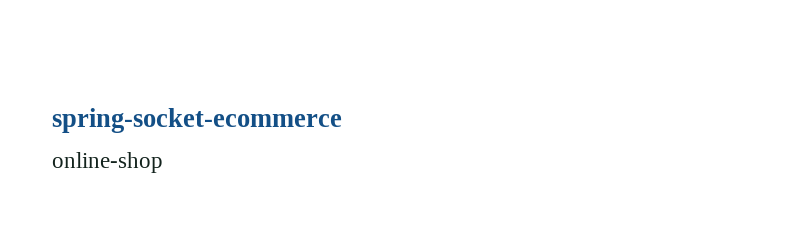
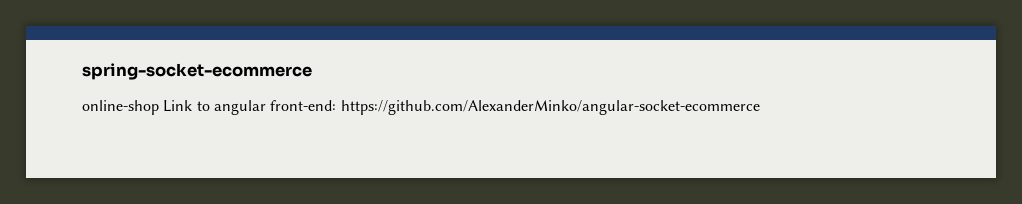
- online-shop
+ online-shop Link to angular front-end: https://github.com/AlexanderMinko/angular-socket-ecommerce

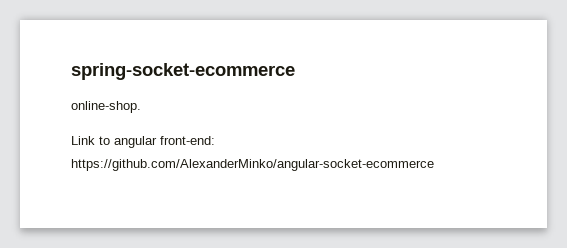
- online-shop Link to angular front-end: https://github.com/AlexanderMinko/angular-socket-ecommerce
+ online-shop.
+ Link to angular front-end: https://github.com/AlexanderMinko/angular-socket-ecommerce

